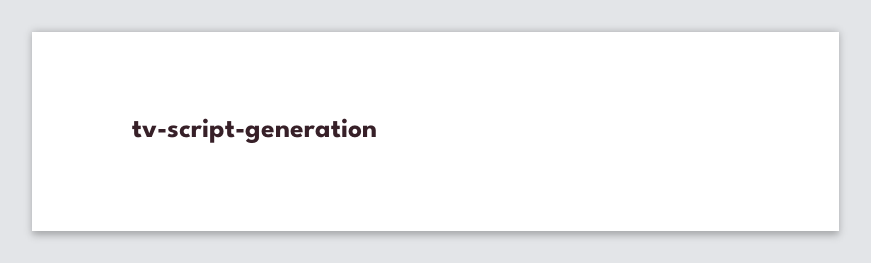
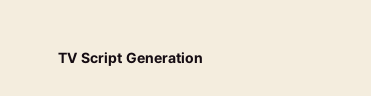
- tv-script-generation
+ TV Script Generation

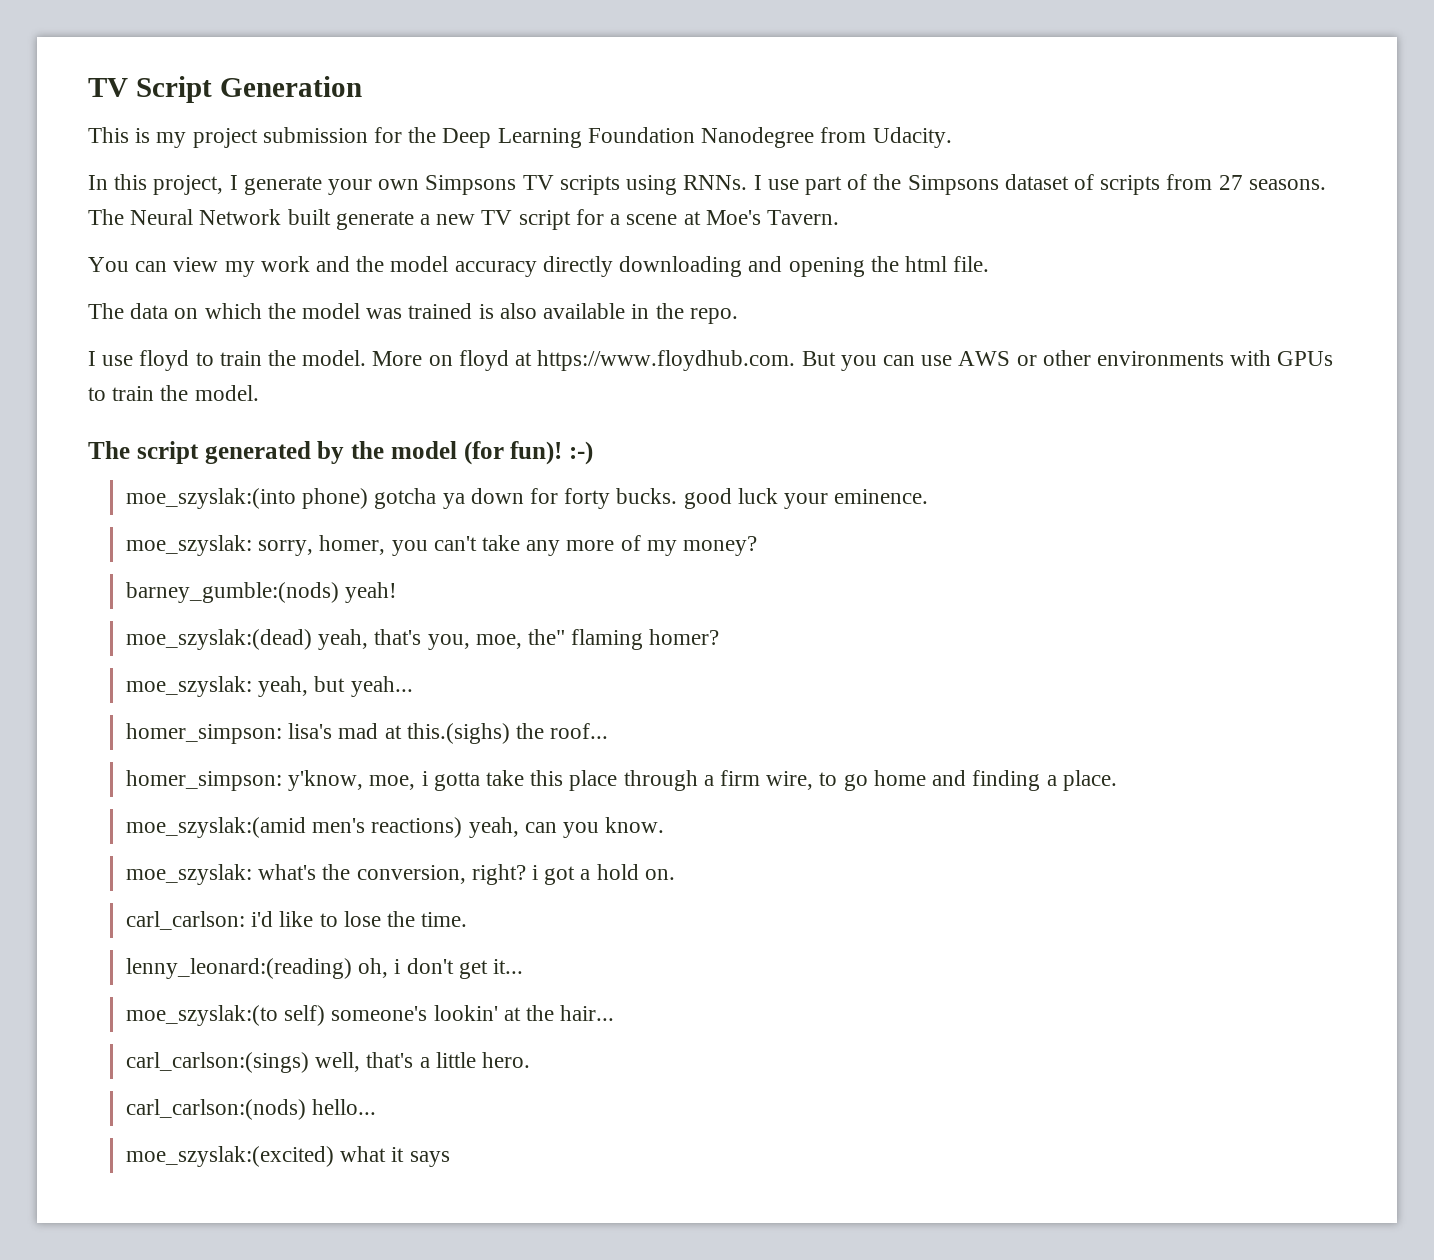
+ This is my project submission for the Deep Learning Foundation Nanodegree from Udacity.
+ In this project, I generate your own Simpsons TV scripts using RNNs. I use part of the Simpsons dataset of scripts from 27 seasons. The Neural Network built generate a new TV script for a scene at Moe's Tavern.
+ You can view my work and the model accuracy directly downloading and opening the html file.
+ The data on which the model was trained is also available in the repo.
+ I use floyd to train the model. More on floyd at https://www.floydhub.com. But you can use AWS or other environments with GPUs to train the model.
+ The script generated by the model (for fun)! :-)
+ moe_szyslak:(into phone) gotcha ya down for forty bucks. good luck your eminence.
+ moe_szyslak: sorry, homer, you can't take any more of my money?
+ barney_gumble:(nods) yeah!
+ moe_szyslak:(dead) yeah, that's you, moe, the" flaming homer?
+ moe_szyslak: yeah, but yeah...
+ homer_simpson: lisa's mad at this.(sighs) the roof...
+ homer_simpson: y'know, moe, i gotta take this place through a firm wire, to go home and finding a place.
+ moe_szyslak:(amid men's reactions) yeah, can you know.
+ moe_szyslak: what's the conversion, right? i got a hold on.
+ carl_carlson: i'd like to lose the time.
+ lenny_leonard:(reading) oh, i don't get it...
+ moe_szyslak:(to self) someone's lookin' at the hair...
+ carl_carlson:(sings) well, that's a little hero.
+ carl_carlson:(nods) hello...
+ moe_szyslak:(excited) what it says

